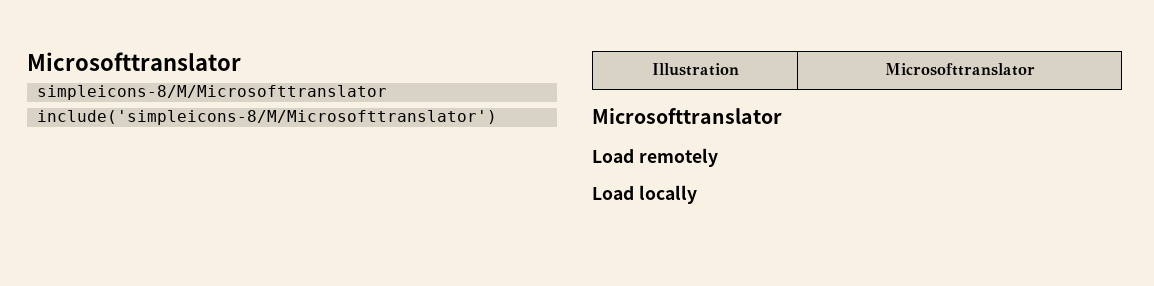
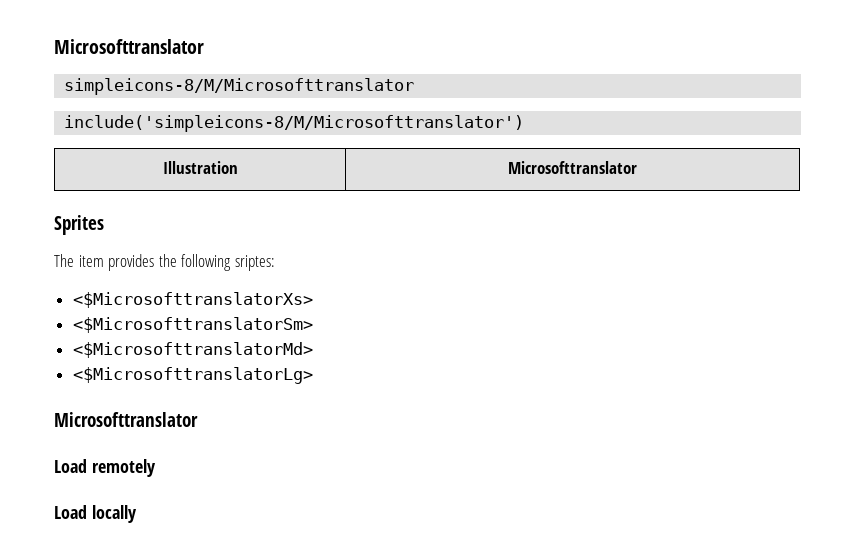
+ Sprites
+ The item provides the following sriptes:
+ <$MicrosofttranslatorXs>
+ <$MicrosofttranslatorSm>
+ <$MicrosofttranslatorMd>
+ <$MicrosofttranslatorLg>

